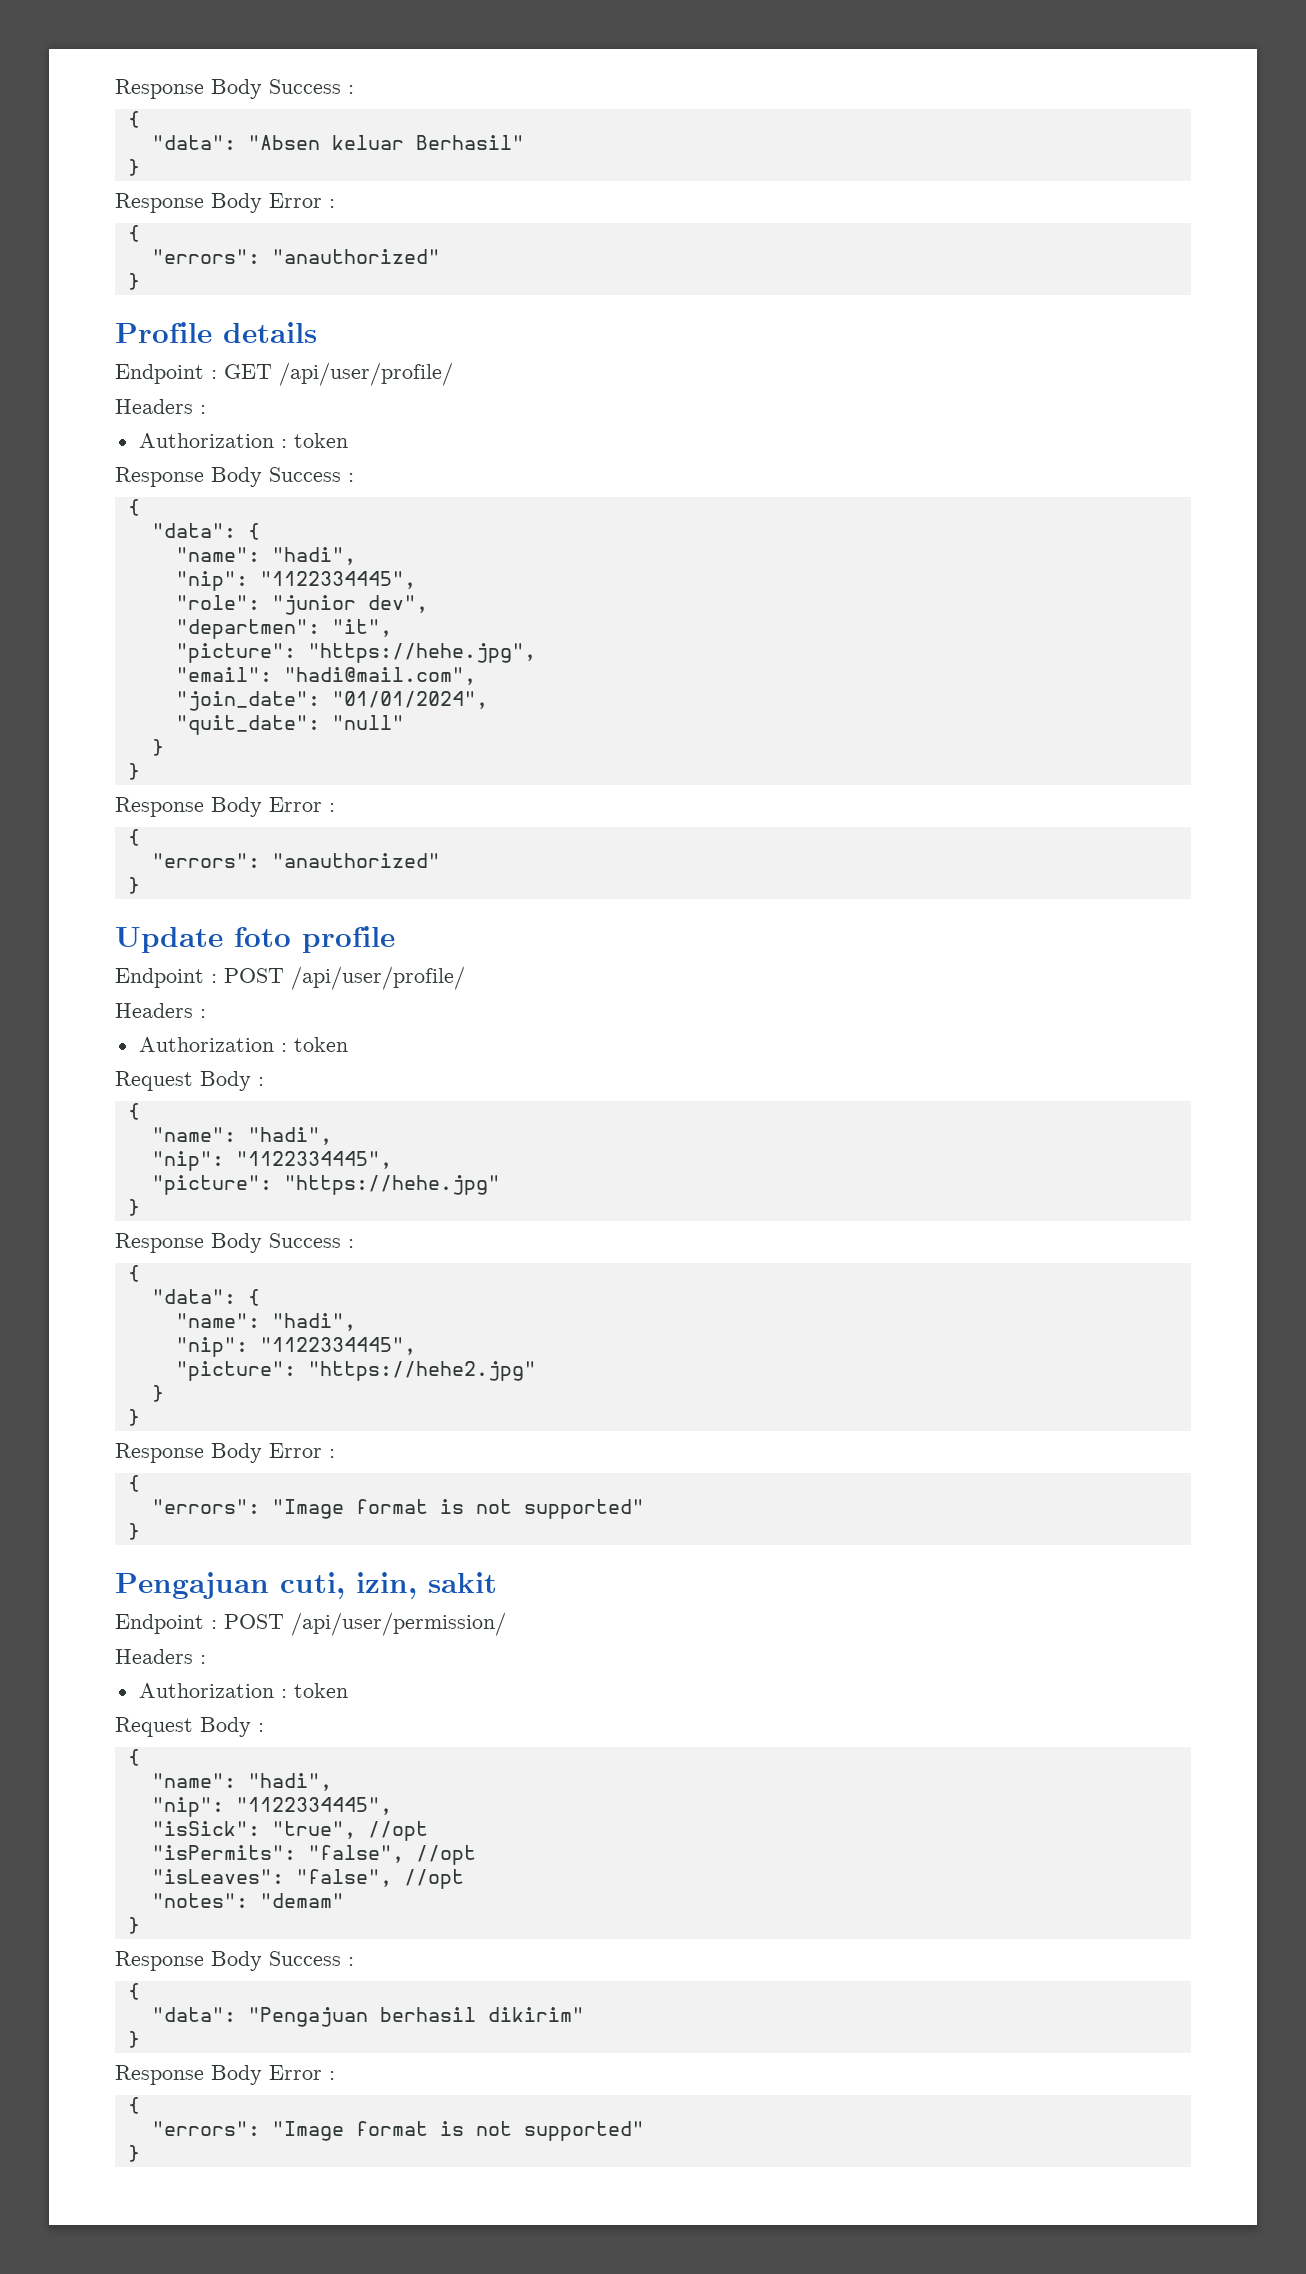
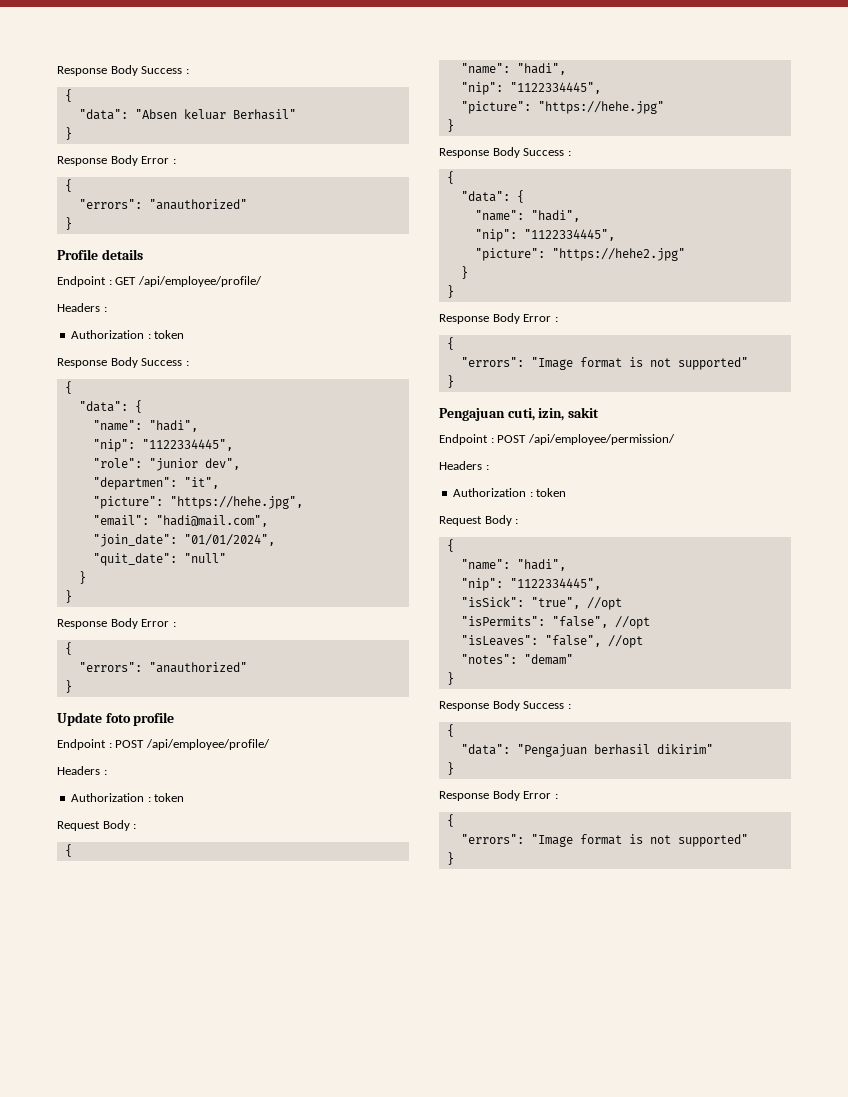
- Endpoint : GET /api/user/profile/
+ Endpoint : GET /api/employee/profile/
- Endpoint : POST /api/user/profile/
+ Endpoint : POST /api/employee/profile/
- Endpoint : POST /api/user/permission/
+ Endpoint : POST /api/employee/permission/

